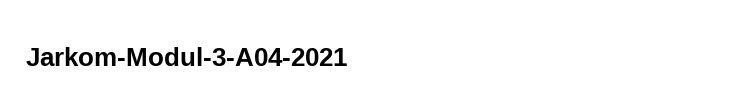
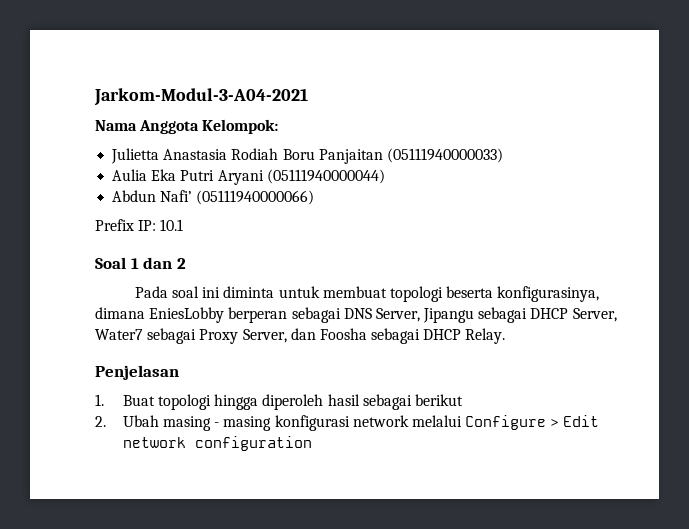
+ Nama Anggota Kelompok:
+ Julietta Anastasia Rodiah Boru Panjaitan (05111940000033)
+ Aulia Eka Putri Aryani (05111940000044)
+ Abdun Nafi’ (05111940000066)
+ Prefix IP: 10.1
+ Soal 1 dan 2
+ Pada soal ini diminta untuk membuat topologi beserta konfigurasinya, dimana EniesLobby berperan sebagai DNS Server, Jipangu sebagai DHCP Server, Water7 sebagai Proxy Server, dan Foosha sebagai DHCP Relay.
+ Penjelasan
+ 1. Buat topologi hingga diperoleh hasil sebagai berikut
+ 2. Ubah masing - masing konfigurasi network melalui Configure > Edit network configuration

